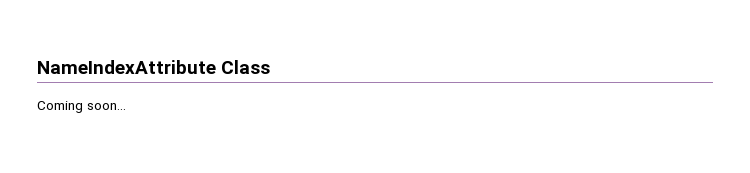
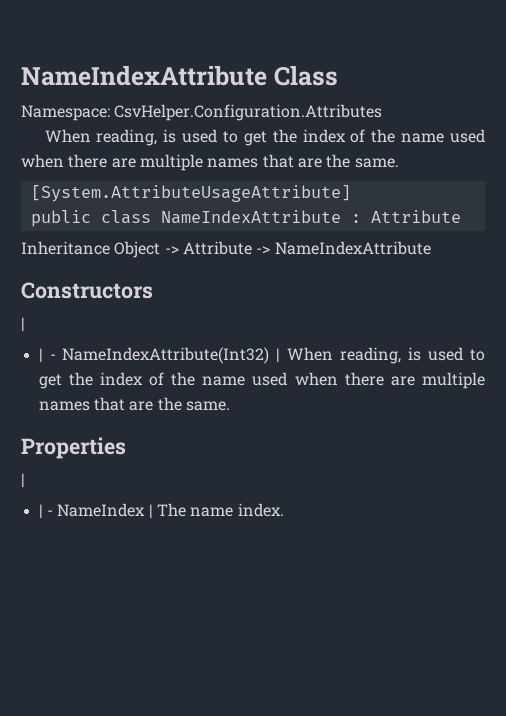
- Coming soon...
+ Namespace: CsvHelper.Configuration.Attributes
+ When reading, is used to get the index of the name used when there are multiple names that are the same.
+ [System.AttributeUsageAttribute]
+ public class NameIndexAttribute : Attribute
+ Inheritance Object -> Attribute -> NameIndexAttribute
+ Constructors
+ |
+ | - NameIndexAttribute(Int32) | When reading, is used to get the index of the name used when there are multiple names that are the same.
+ Properties
+ |
+ | - NameIndex | The name index.

